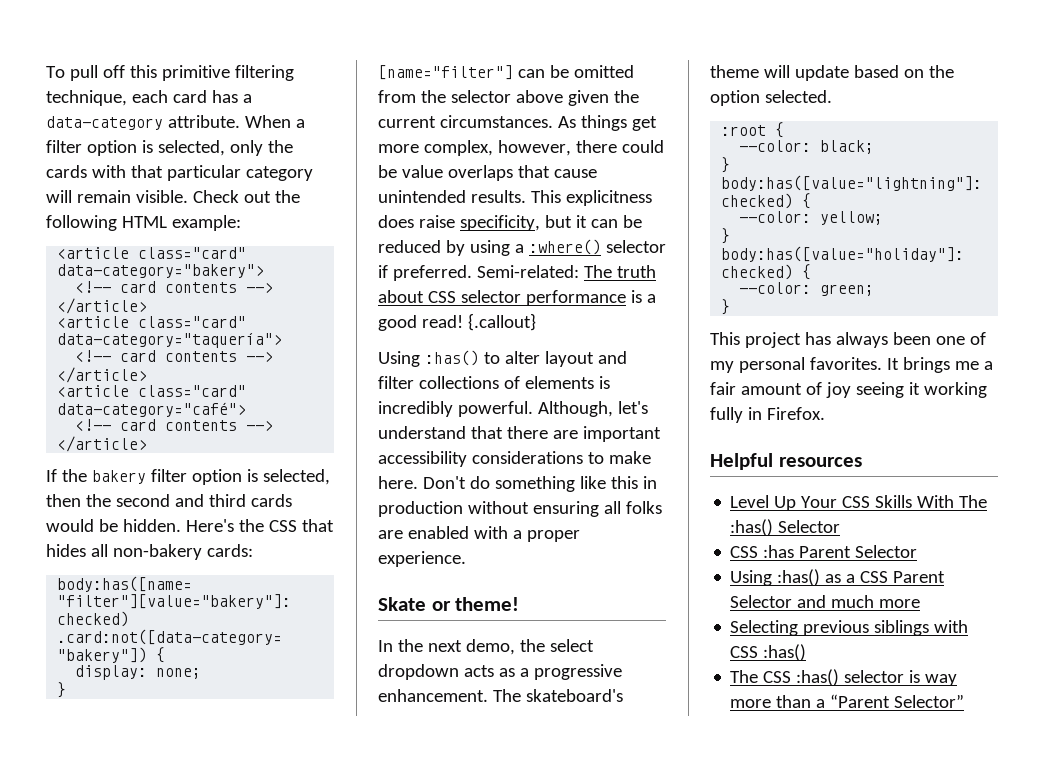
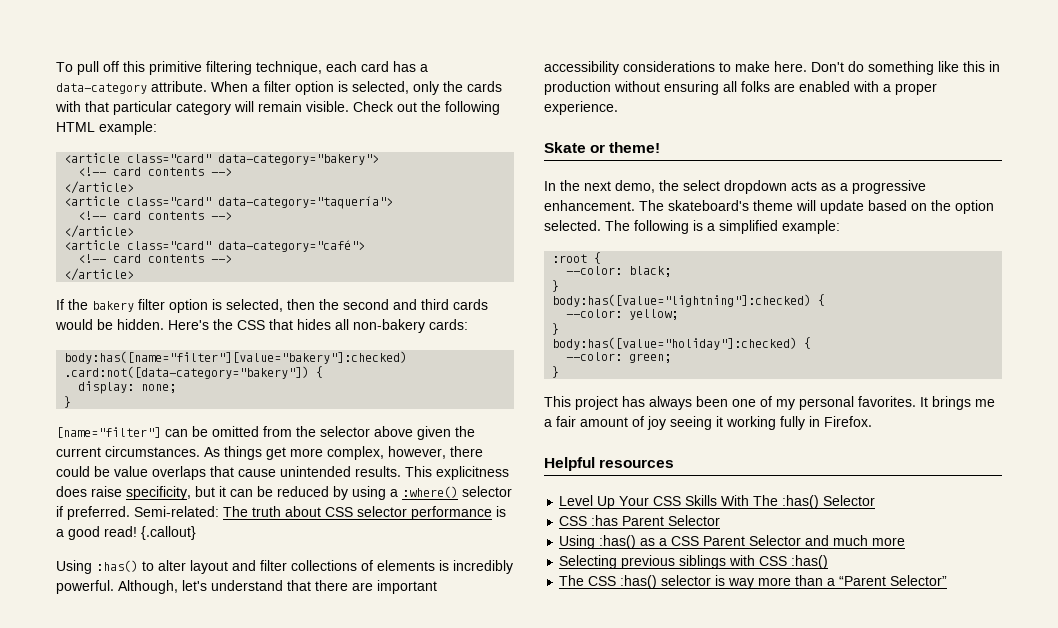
+ The following is a simplified example:

